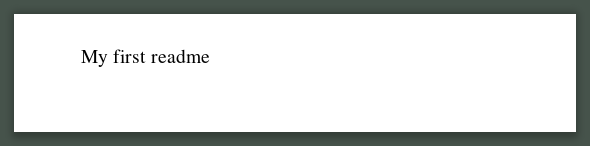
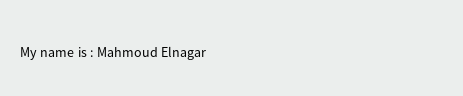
- My first readme
+ My name is : Mahmoud Elnagar

